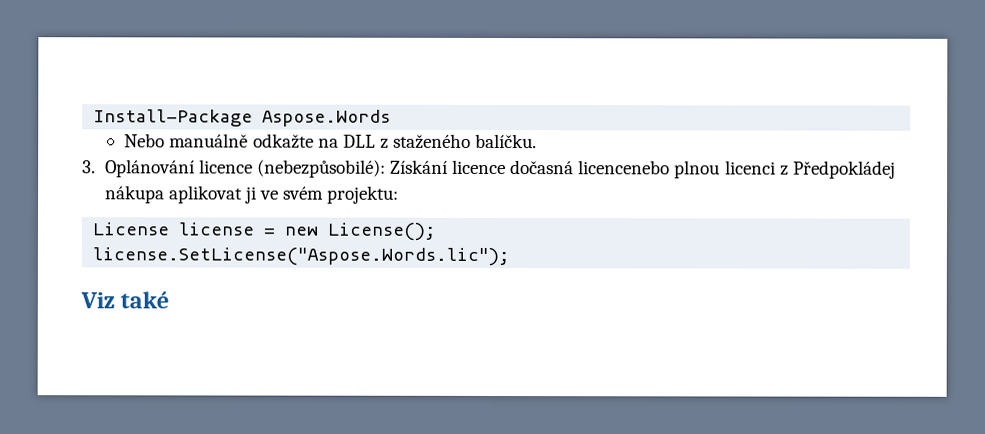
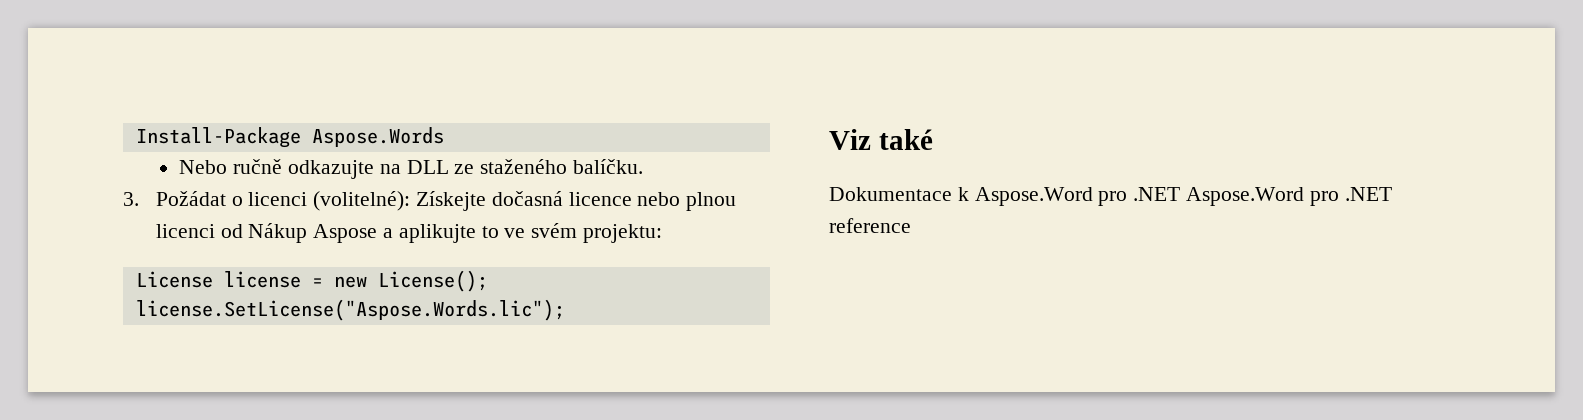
- Nebo manuálně odkažte na DLL z staženého balíčku.
+ Nebo ručně odkazujte na DLL ze staženého balíčku.
- 3. Oplánování licence (nebezpůsobilé): Získání licence dočasná licencenebo plnou licenci z Předpokládej nákupa aplikovat ji ve svém projektu:
+ 3. Požádat o licenci (volitelné): Získejte dočasná licence nebo plnou licenci od Nákup Aspose a aplikujte to ve svém projektu:
+ Dokumentace k Aspose.Word pro .NET Aspose.Word pro .NET reference

